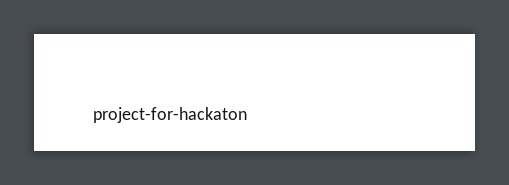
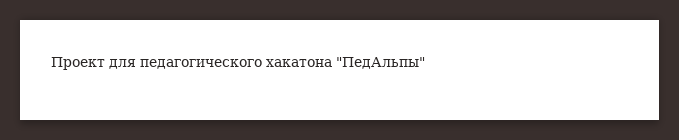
- project-for-hackaton
+ Проект для педагогического хакатона "ПедАльпы"

